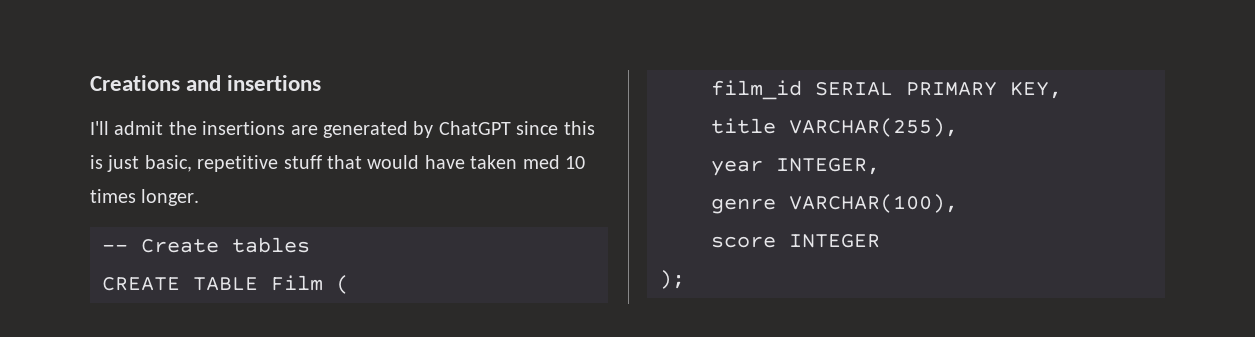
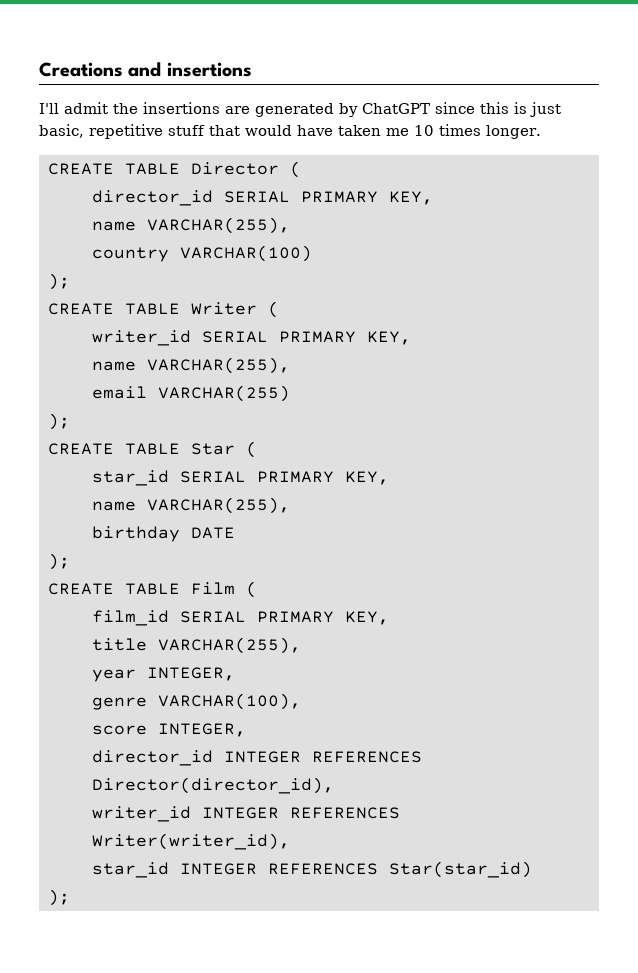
- I'll admit the insertions are generated by ChatGPT since this is just basic, repetitive stuff that would have taken med 10 times longer.
+ I'll admit the insertions are generated by ChatGPT since this is just basic, repetitive stuff that would have taken me 10 times longer.
- -- Create tables
+ CREATE TABLE Director (
+ director_id SERIAL PRIMARY KEY,
+ name VARCHAR(255),
+ country VARCHAR(100)
+ );
+ CREATE TABLE Writer (
+ writer_id SERIAL PRIMARY KEY,
+ name VARCHAR(255),
+ email VARCHAR(255)
+ );
+ CREATE TABLE Star (
+ star_id SERIAL PRIMARY KEY,
+ name VARCHAR(255),
+ birthday DATE
+ );
- score INTEGER
+ score INTEGER,
+ director_id INTEGER REFERENCES Director(director_id),
+ writer_id INTEGER REFERENCES Writer(writer_id),
+ star_id INTEGER REFERENCES Star(star_id)

